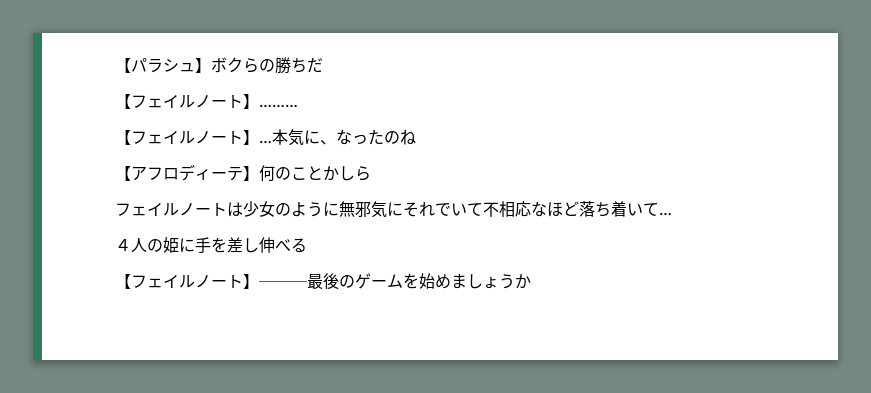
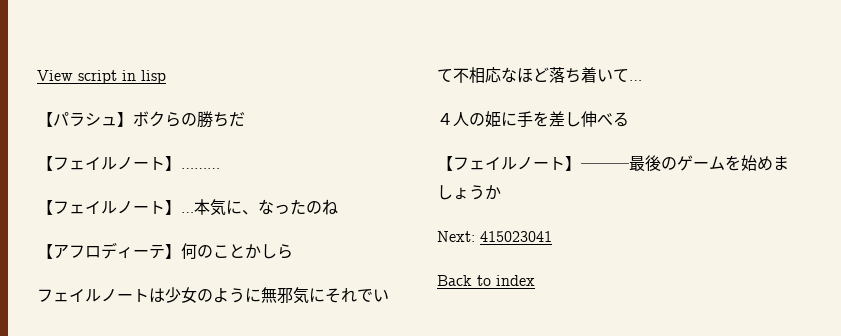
+ View script in lisp
+ Next: 415023041
+ Back to index

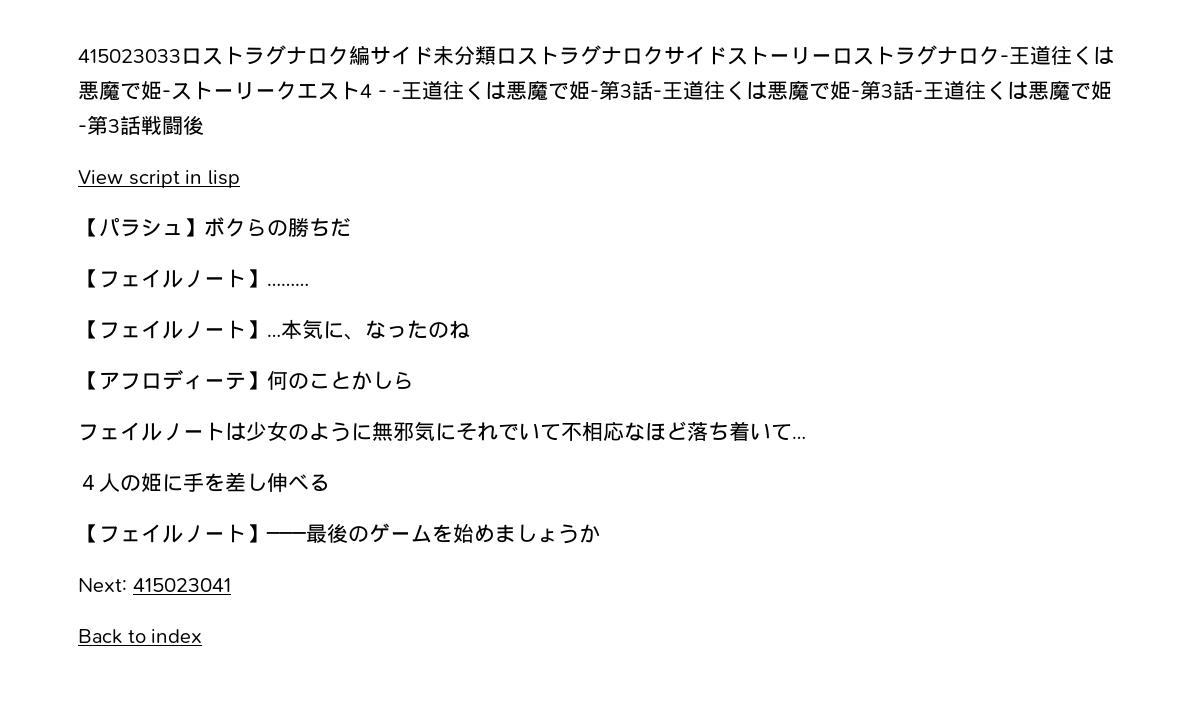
+ 415023033ロストラグナロク編サイド未分類ロストラグナロクサイドストーリーロストラグナロク-王道往くは悪魔で姫-ストーリークエスト4 - -王道往くは悪魔で姫-第3話-王道往くは悪魔で姫-第3話-王道往くは悪魔で姫-第3話戦闘後

